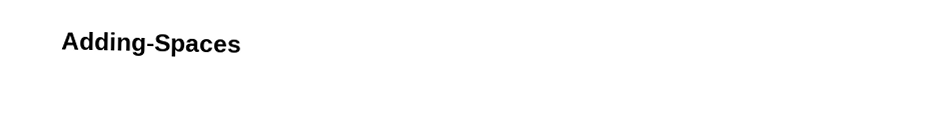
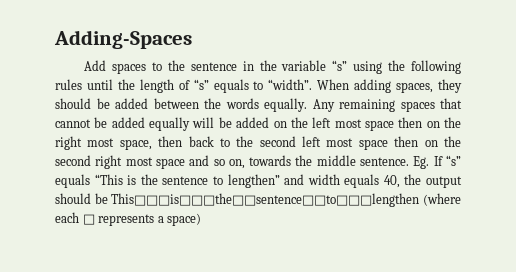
+ Add spaces to the sentence in the variable “s” using the following rules until the length of “s” equals to “width”. When adding spaces, they should be added between the words equally. Any remaining spaces that cannot be added equally will be added on the left most space then on the right most space, then back to the second left most space then on the second right most space and so on, towards the middle sentence. Eg. If “s” equals “This is the sentence to lengthen” and width equals 40, the output should be This□□□is□□□the□□sentence□□to□□□lengthen (where each □ represents a space)

